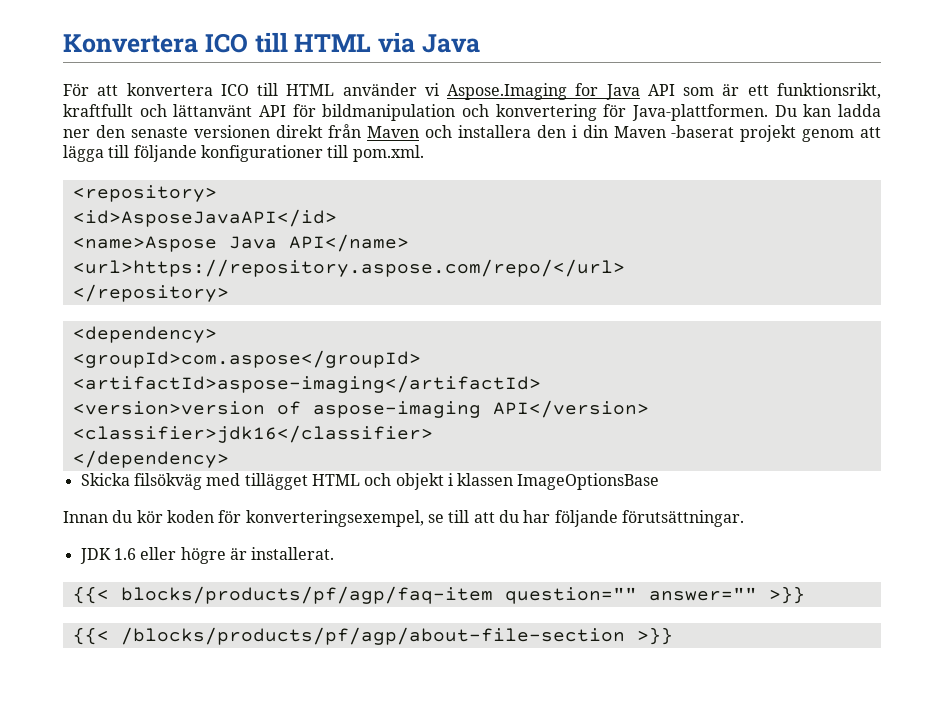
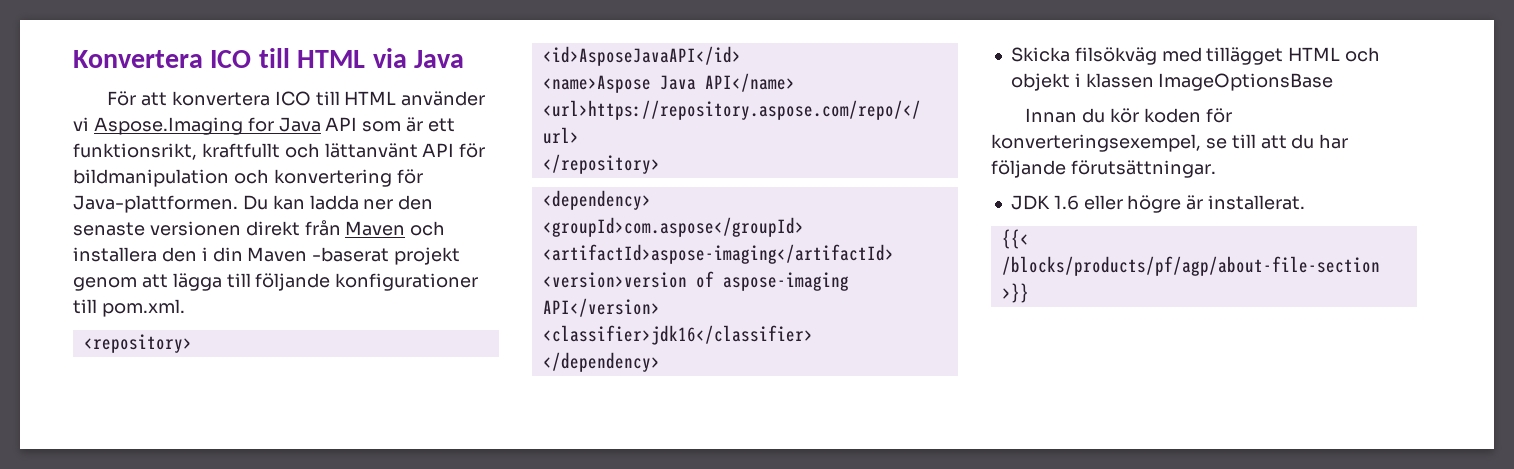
- {{< blocks/products/pf/agp/faq-item question="" answer="" >}}

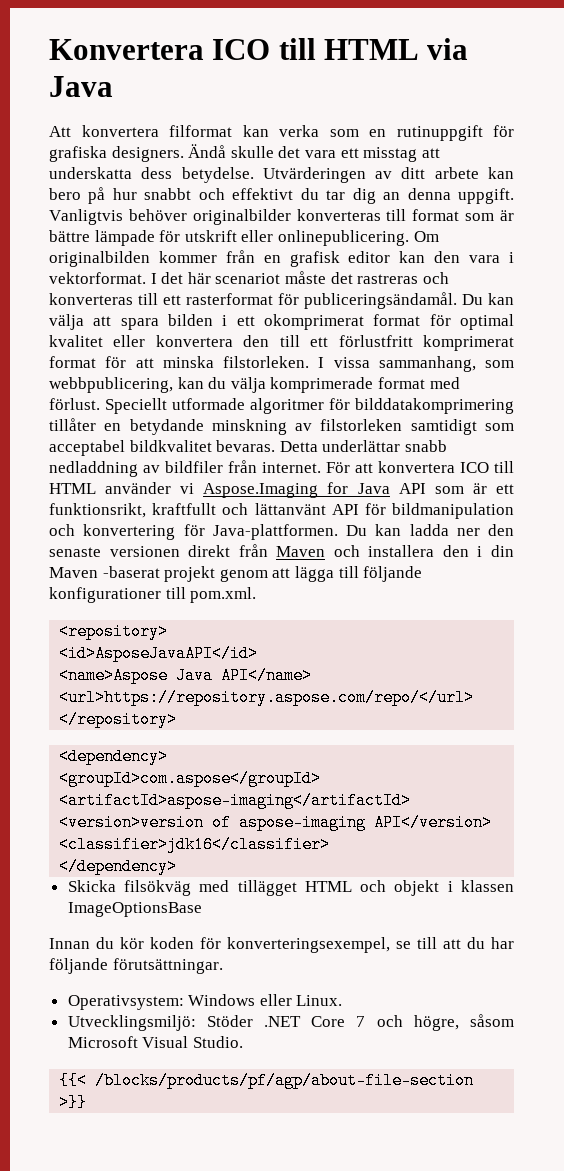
+ Att konvertera filformat kan verka som en rutinuppgift för grafiska designers. Ändå skulle det vara ett misstag att underskatta dess betydelse. Utvärderingen av ditt arbete kan bero på hur snabbt och effektivt du tar dig an denna uppgift. Vanligtvis behöver originalbilder konverteras till format som är bättre lämpade för utskrift eller onlinepublicering. Om originalbilden kommer från en grafisk editor kan den vara i vektorformat. I det här scenariot måste det rastreras och konverteras till ett rasterformat för publiceringsändamål. Du kan välja att spara bilden i ett okomprimerat format för optimal kvalitet eller konvertera den till ett förlustfritt komprimerat format för att minska filstorleken. I vissa sammanhang, som webbpublicering, kan du välja komprimerade format med förlust. Speciellt utformade algoritmer för bilddatakomprimering tillåter en betydande minskning av filstorleken samtidigt som acceptabel bildkvalitet bevaras. Detta underlättar snabb nedladdning av bildfiler från internet.
- JDK 1.6 eller högre är installerat.
+ Operativsystem: Windows eller Linux.
+ Utvecklingsmiljö: Stöder .NET Core 7 och högre, såsom Microsoft Visual Studio.

